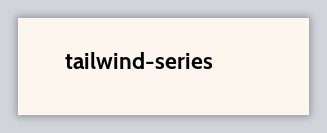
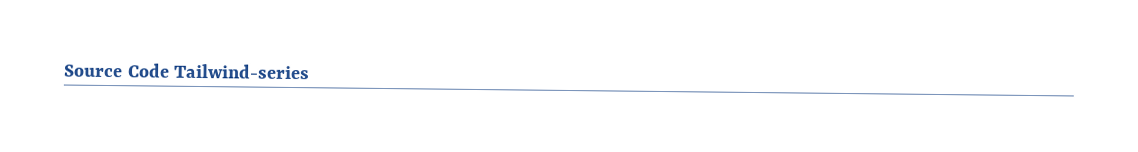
- tailwind-series
+ Source Code Tailwind-series

